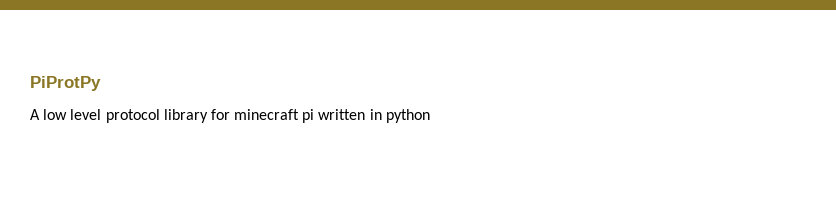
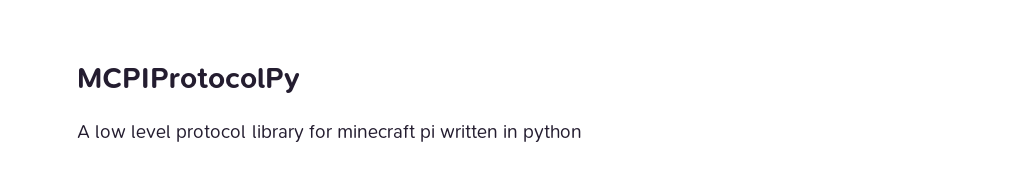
- PiProtPy
+ MCPIProtocolPy

